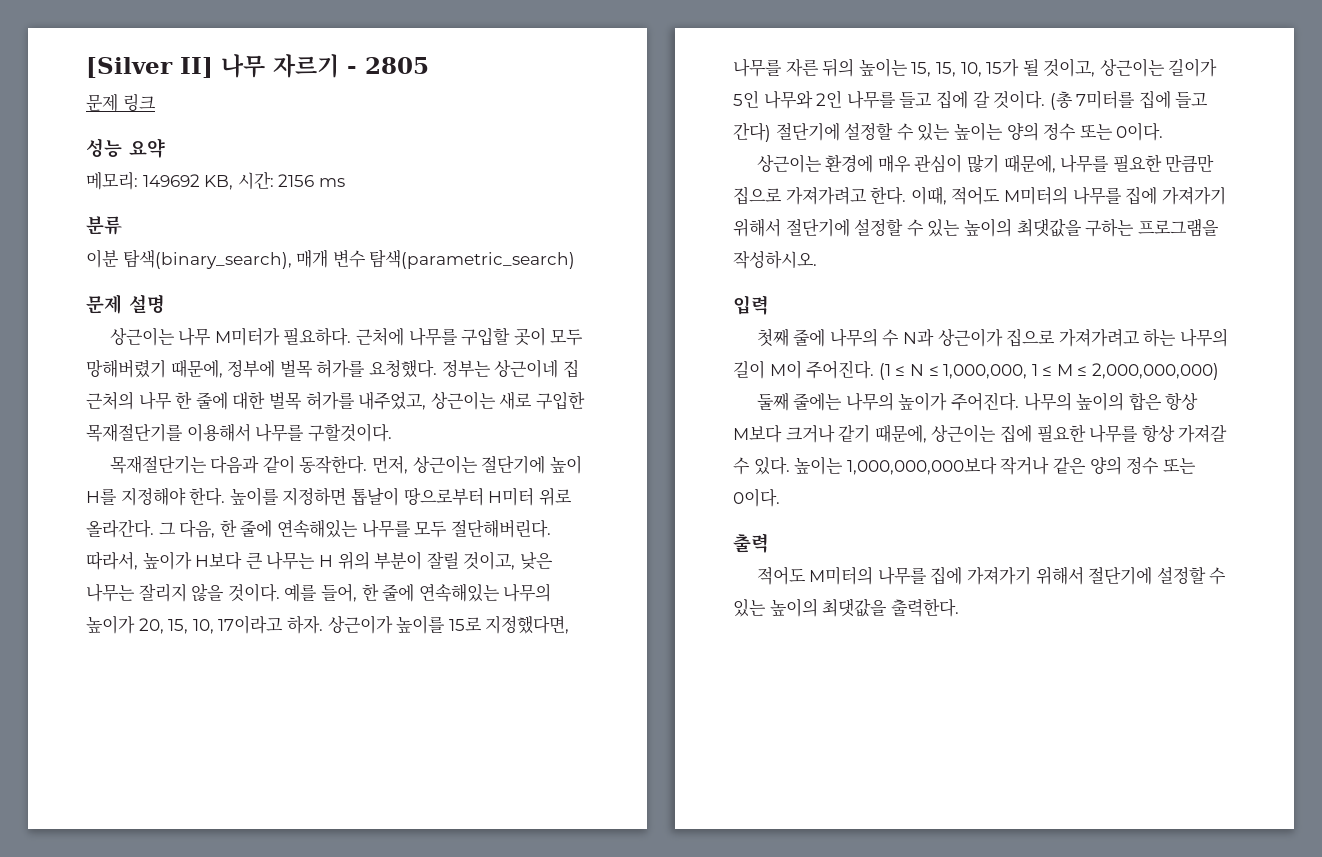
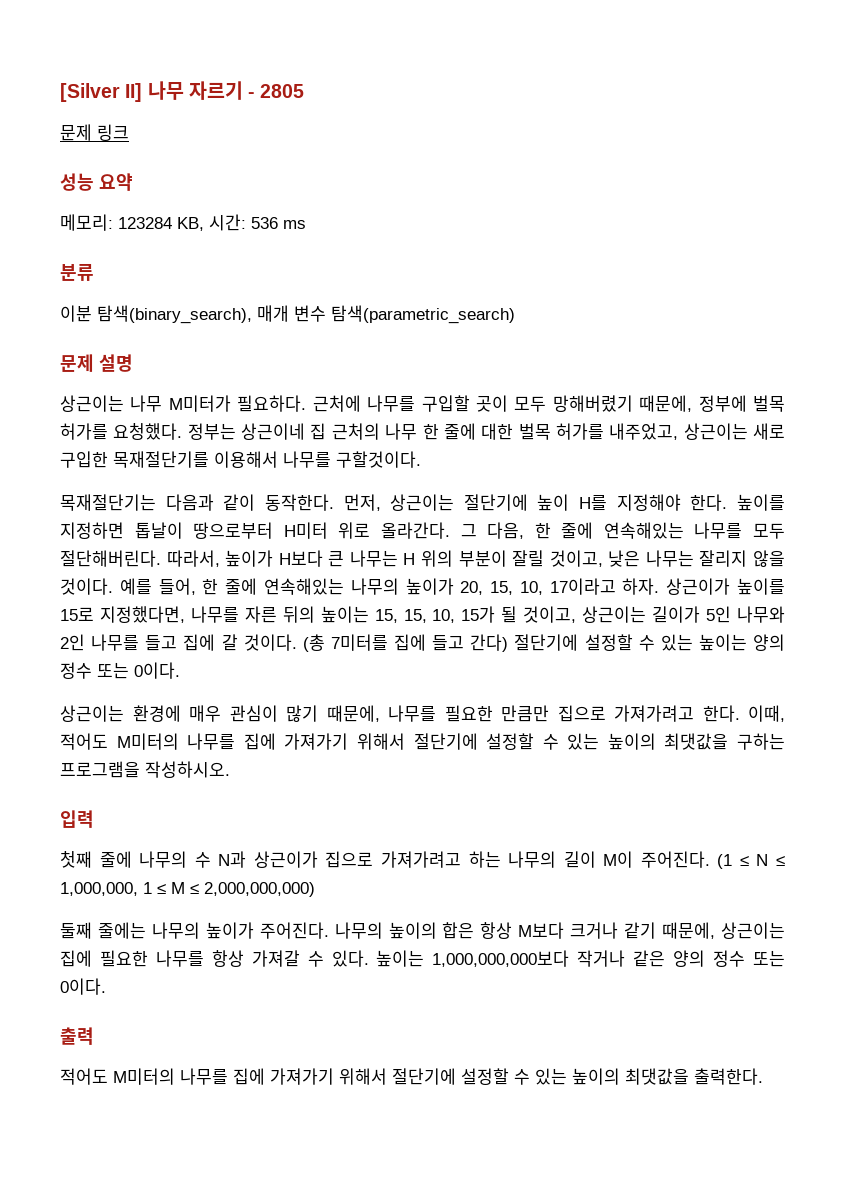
- 메모리: 149692 KB, 시간: 2156 ms
+ 메모리: 123284 KB, 시간: 536 ms

